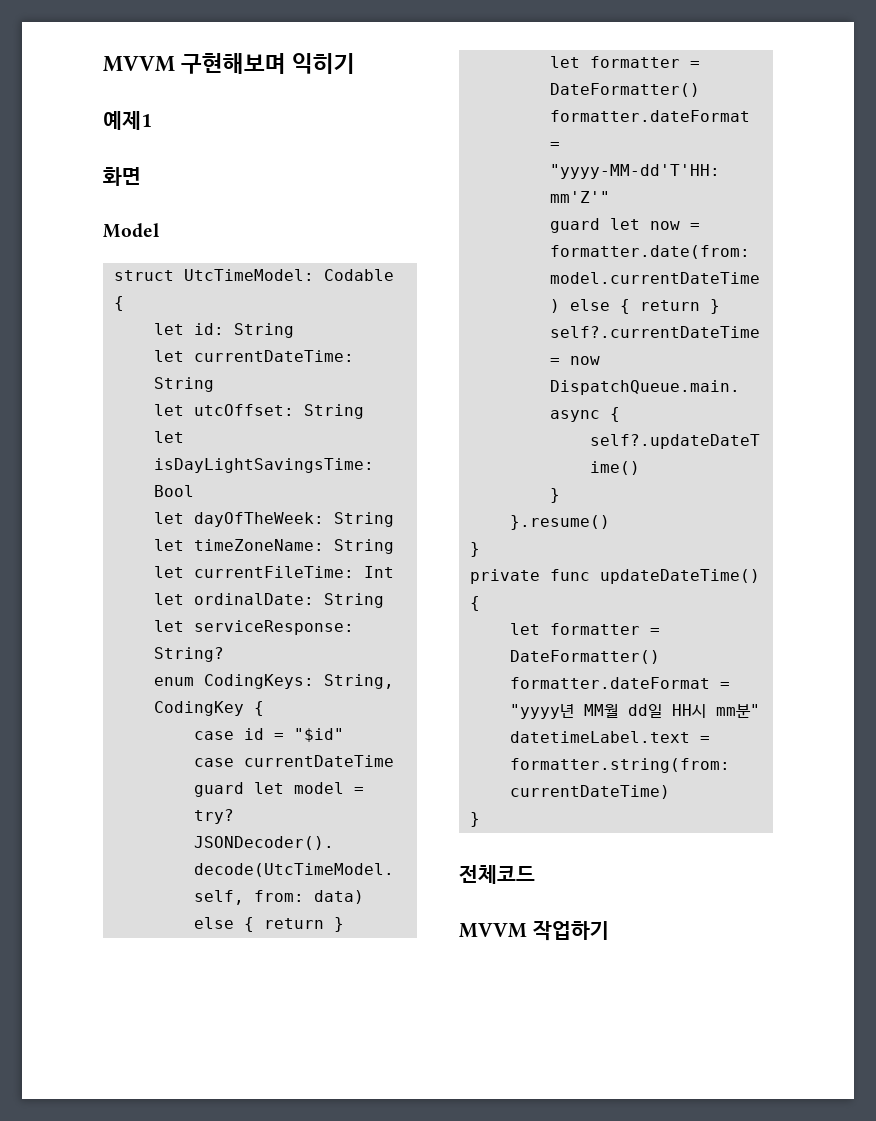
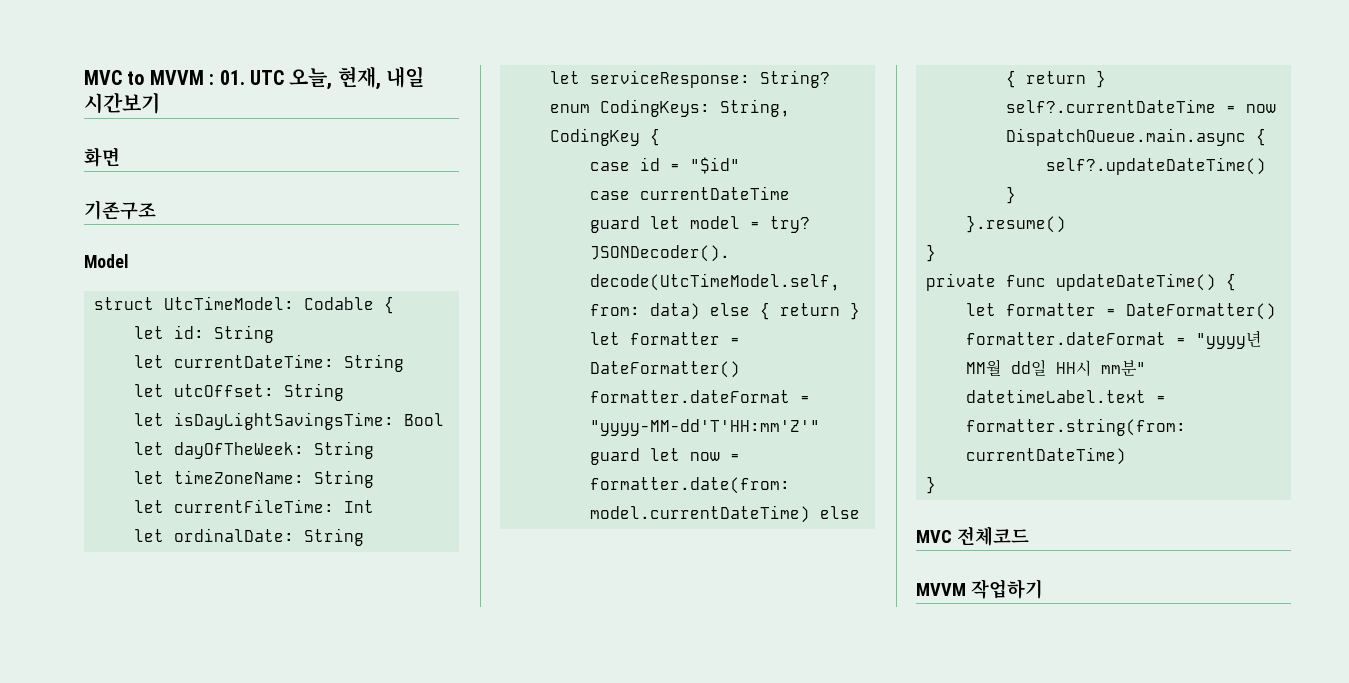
- MVVM 구현해보며 익히기
- 예제1
+ MVC to MVVM : 01. UTC 오늘, 현재, 내일 시간보기
+ 기존구조
- 전체코드
+ MVC 전체코드

